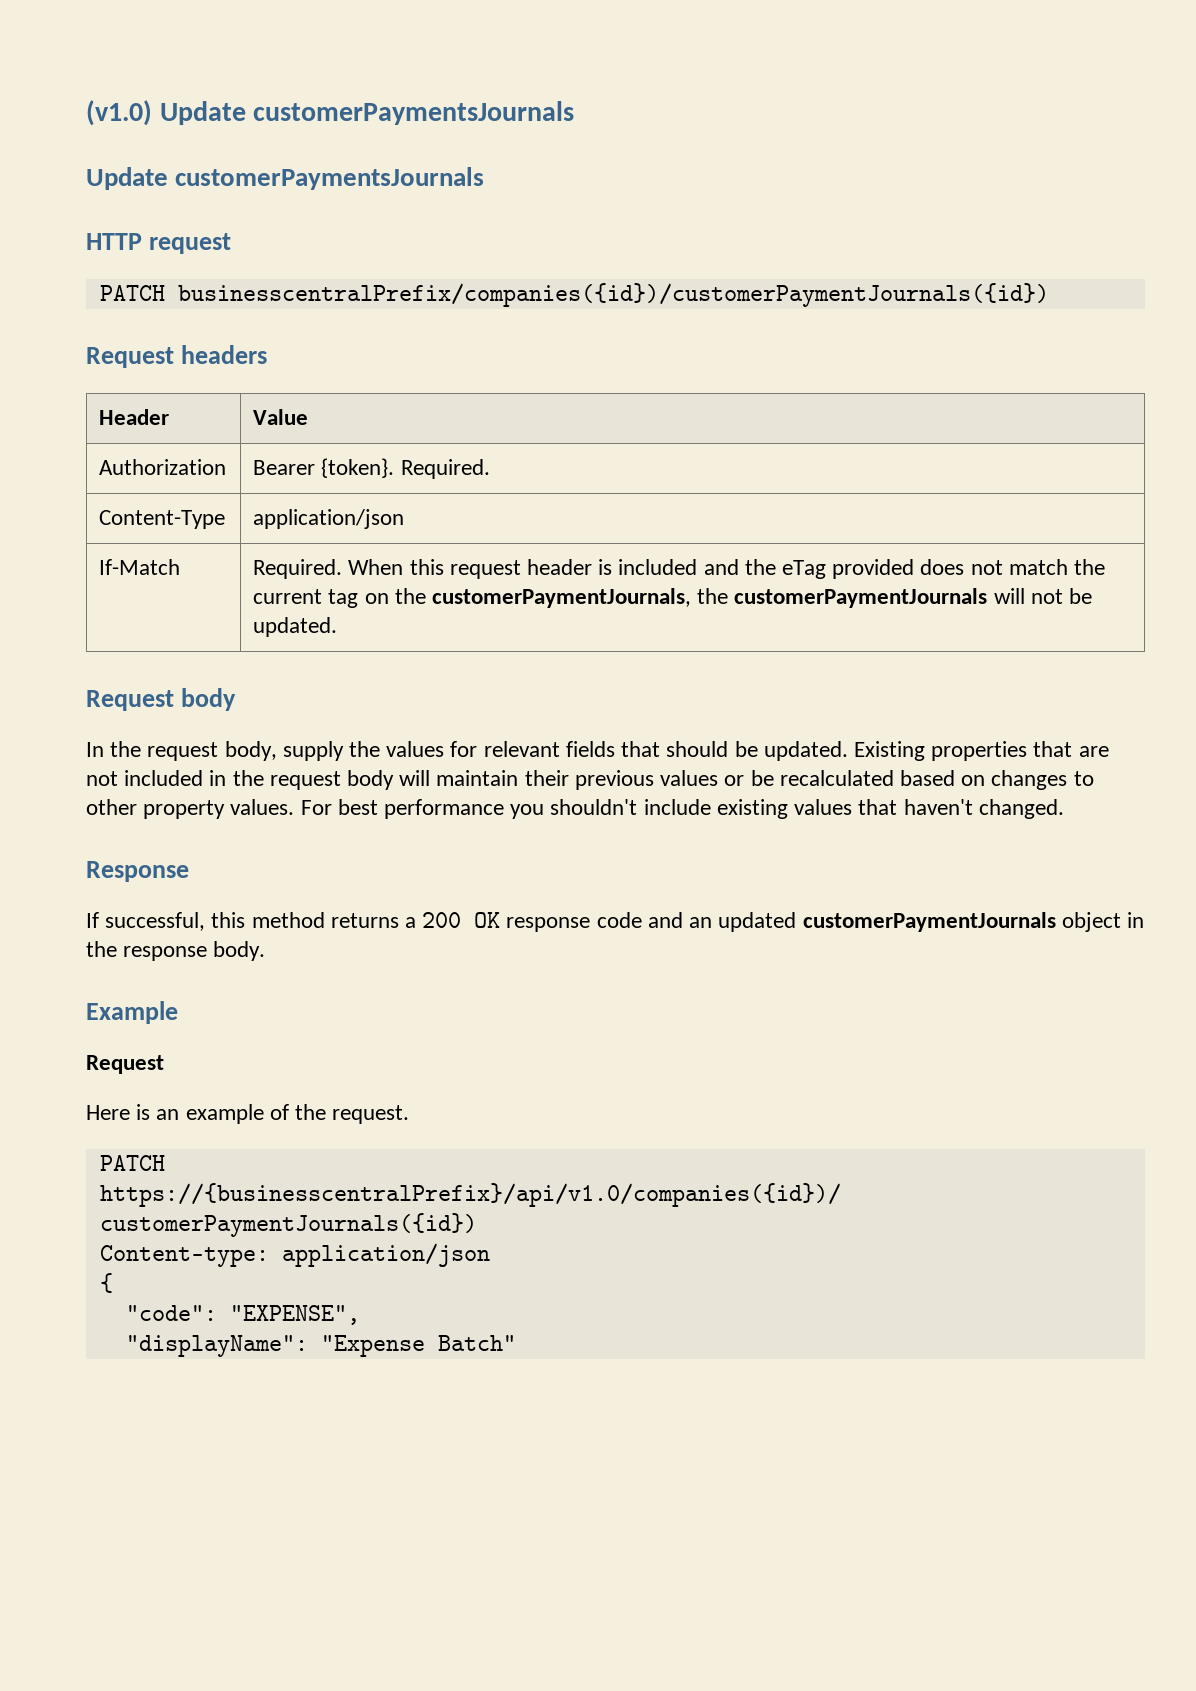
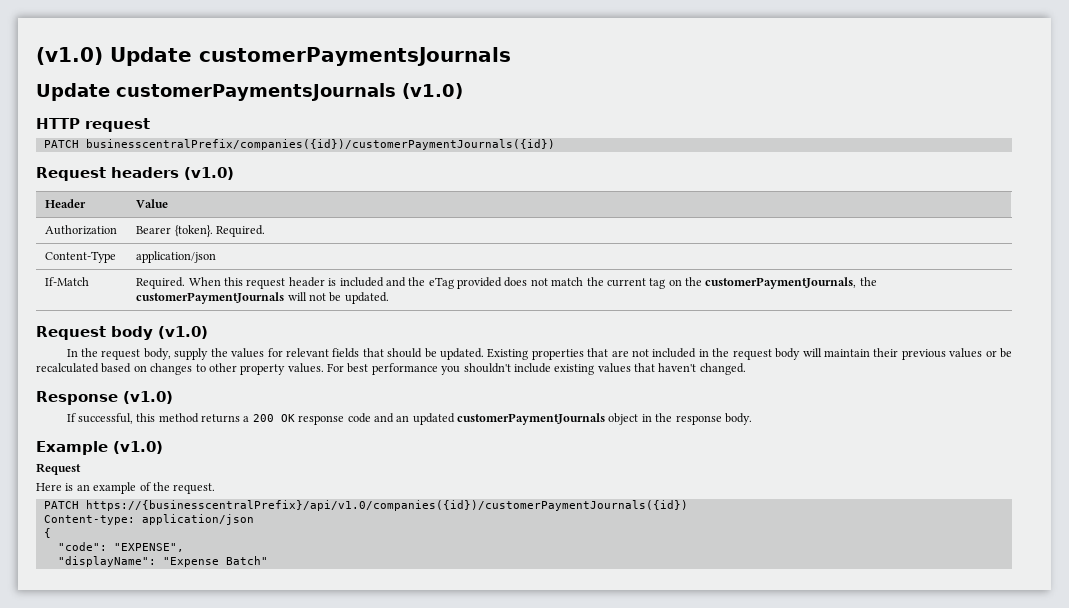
  (v1.0) Update customerPaymentsJournals
- Update customerPaymentsJournals
+ Update customerPaymentsJournals (v1.0)
- Request headers
+ Request headers (v1.0)
- Request body
+ Request body (v1.0)
- Response
+ Response (v1.0)
- Example
+ Example (v1.0)

